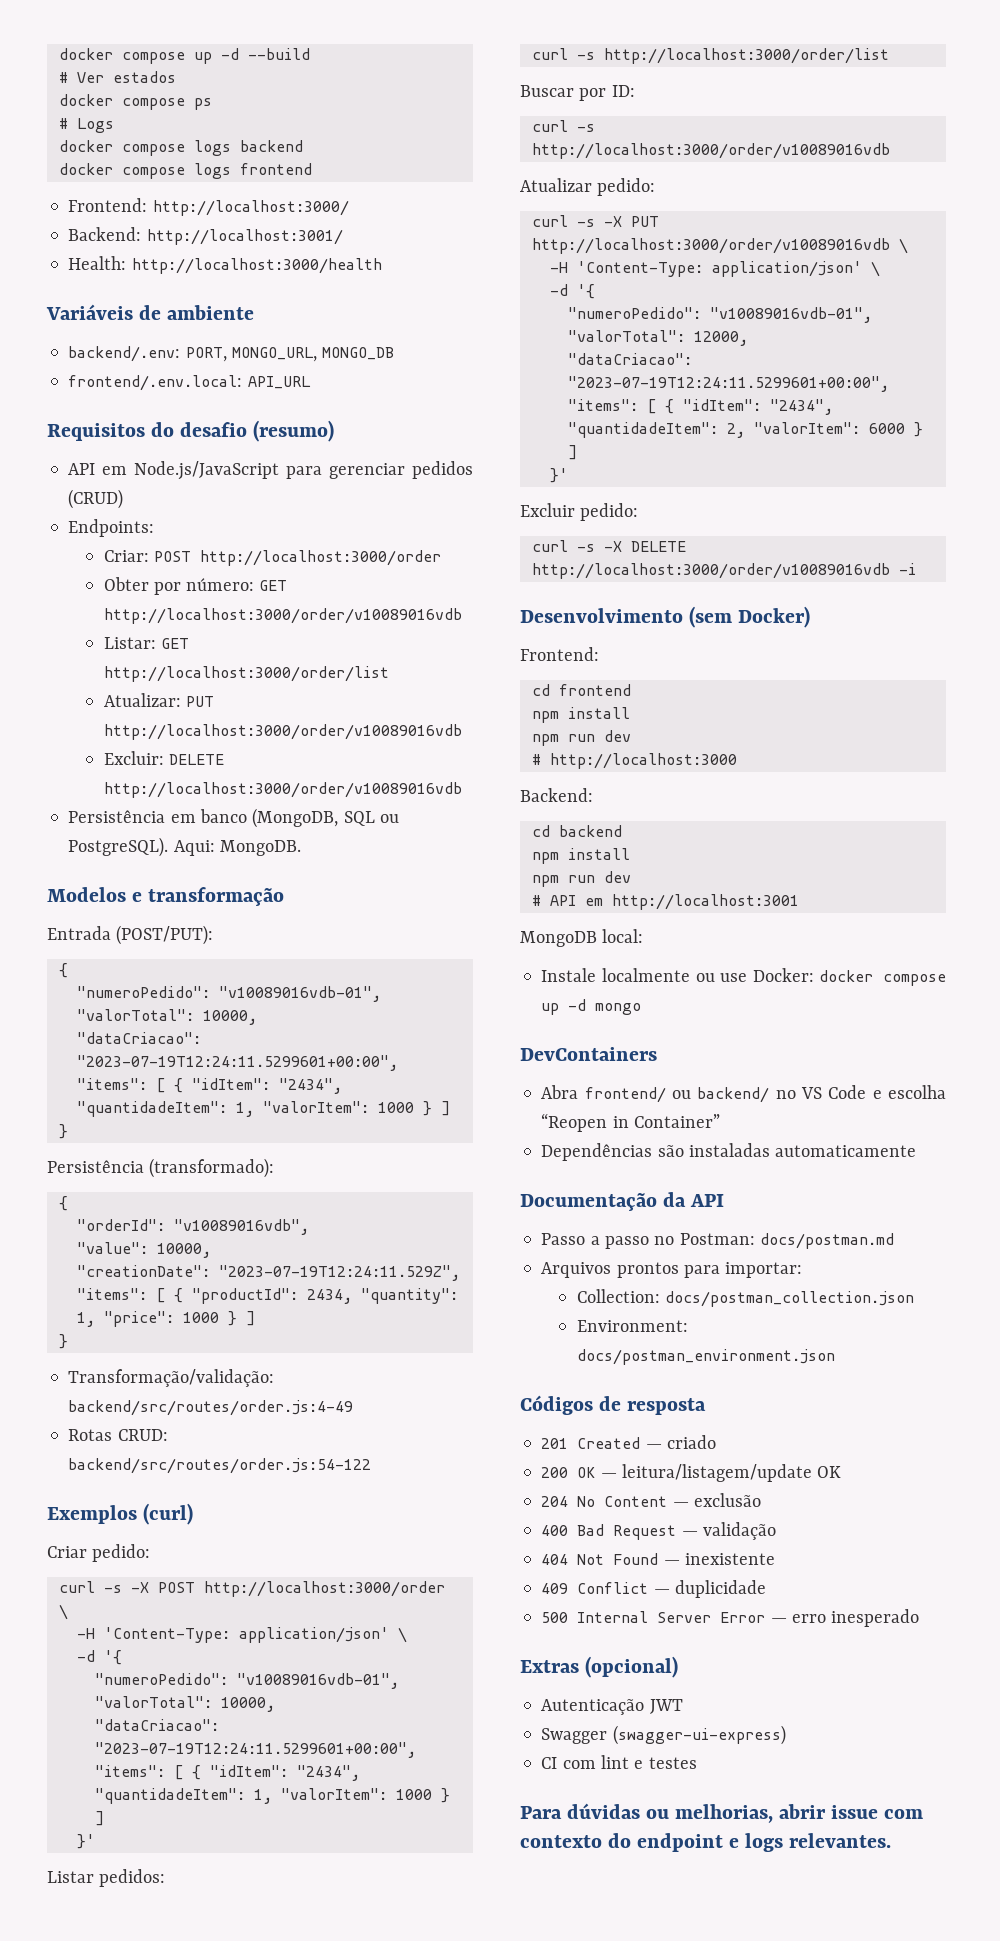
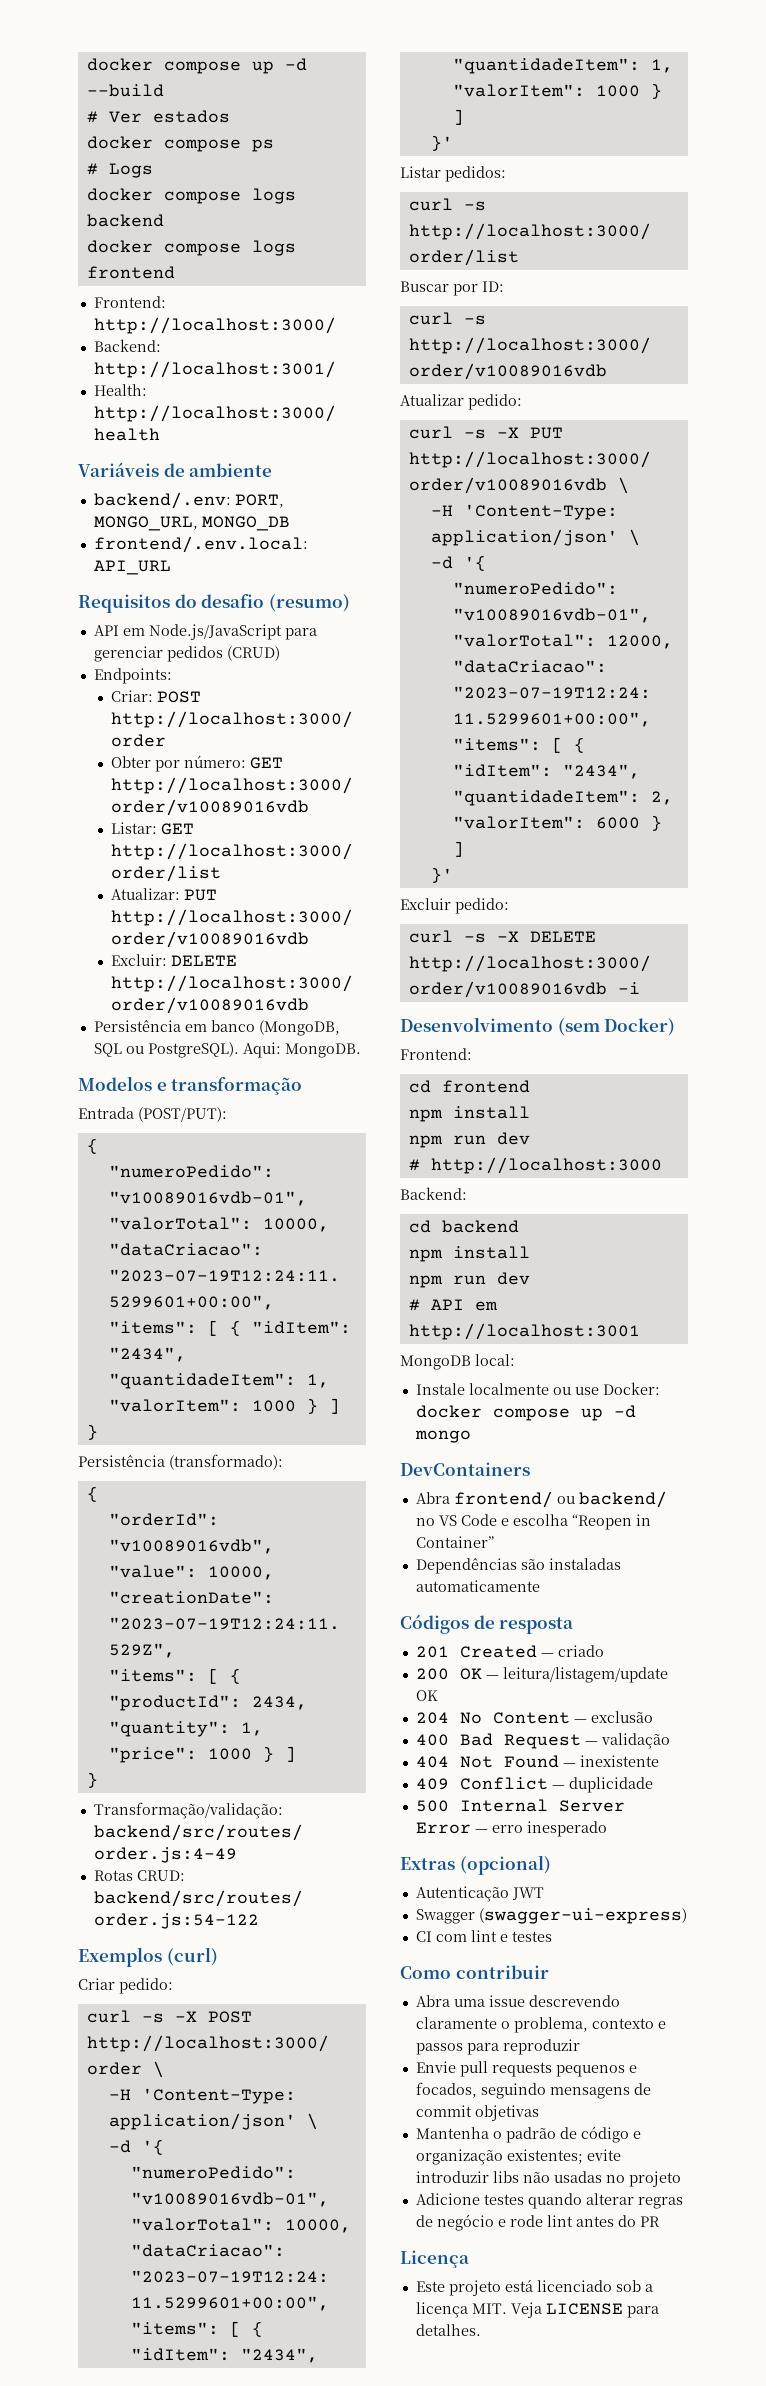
- Documentação da API
- Passo a passo no Postman: docs/postman.md
- Arquivos prontos para importar:
- Collection: docs/postman_collection.json
- Environment: docs/postman_environment.json
- Para dúvidas ou melhorias, abrir issue com contexto do endpoint e logs relevantes.
+ Como contribuir
+ Abra uma issue descrevendo claramente o problema, contexto e passos para reproduzir
+ Envie pull requests pequenos e focados, seguindo mensagens de commit objetivas
+ Mantenha o padrão de código e organização existentes; evite introduzir libs não usadas no projeto
+ Adicione testes quando alterar regras de negócio e rode lint antes do PR
+ Licença
+ Este projeto está licenciado sob a licença MIT. Veja LICENSE para detalhes.

